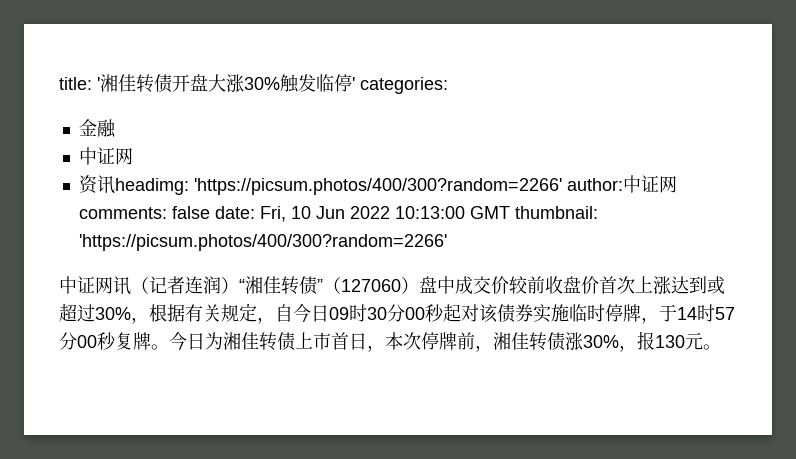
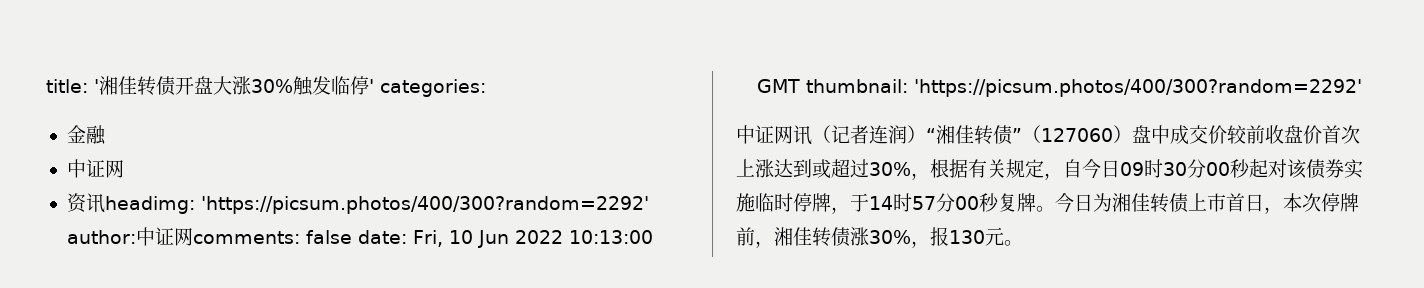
- 资讯headimg: 'https://picsum.photos/400/300?random=2266' author:中证网comments: false date: Fri, 10 Jun 2022 10:13:00 GMT thumbnail: 'https://picsum.photos/400/300?random=2266'
+ 资讯headimg: 'https://picsum.photos/400/300?random=2292' author:中证网comments: false date: Fri, 10 Jun 2022 10:13:00 GMT thumbnail: 'https://picsum.photos/400/300?random=2292'

